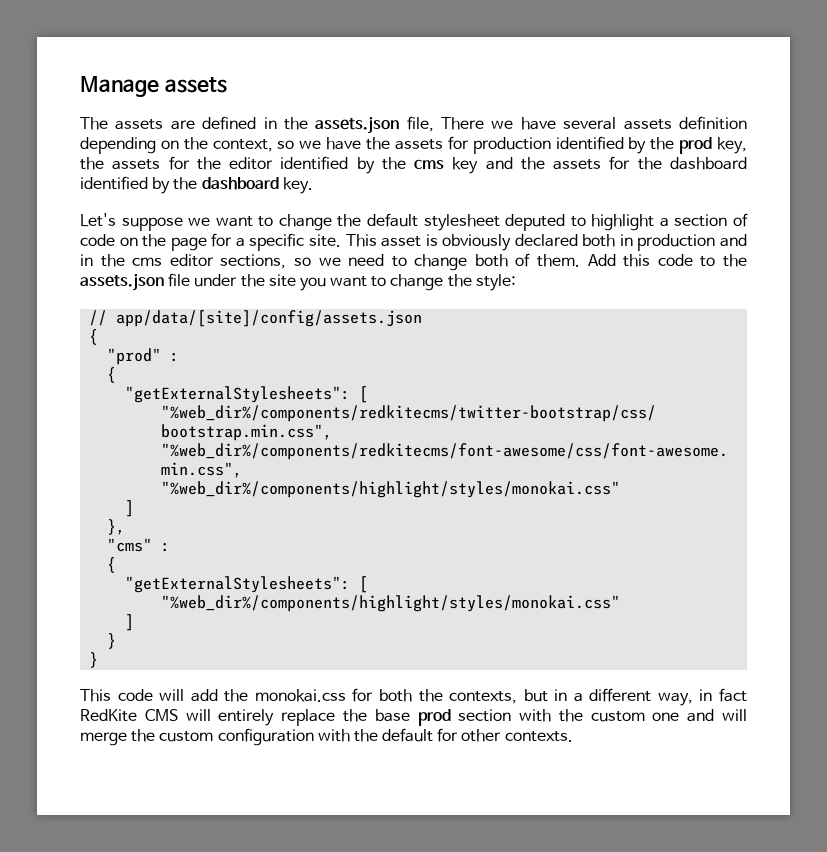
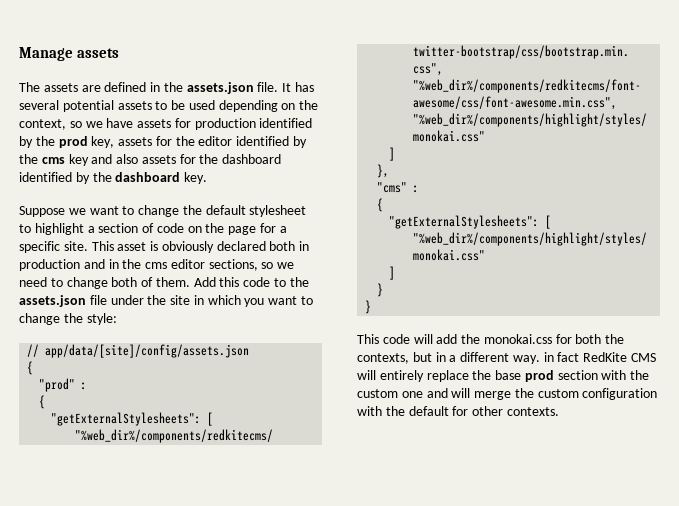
- The assets are defined in the assets.json file, There we have several assets definition depending on the context, so we have the assets for production identified by the prod key, the assets for the editor identified by the cms key and the assets for the dashboard identified by the dashboard key.
+ The assets are defined in the assets.json file. It has several potential assets to be used depending on the context, so we have assets for production identified by the prod key, assets for the editor identified by the cms key and also assets for the dashboard identified by the dashboard key.
- Let's suppose we want to change the default stylesheet deputed to highlight a section of code on the page for a specific site.
+ Suppose we want to change the default stylesheet to highlight a section of code on the page for a specific site.
- Add this code to the assets.json file under the site you want to change the style:
+ Add this code to the assets.json file under the site in which you want to change the style:
- This code will add the monokai.css for both the contexts, but in a different way, in fact RedKite CMS will entirely replace the base prod section with the custom one and will merge the custom configuration with the default for other contexts.
+ This code will add the monokai.css for both the contexts, but in a different way. in fact RedKite CMS will entirely replace the base prod section with the custom one and will merge the custom configuration with the default for other contexts.

